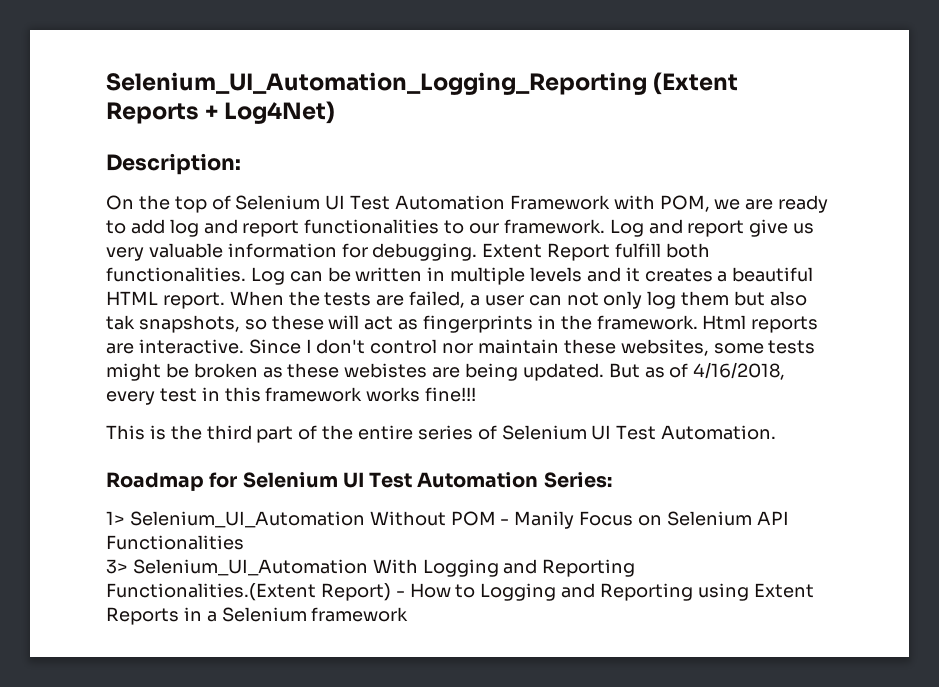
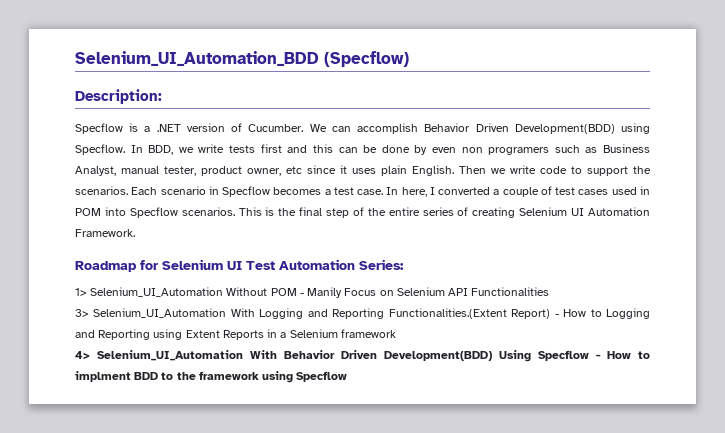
- Selenium_UI_Automation_Logging_Reporting (Extent Reports + Log4Net)
+ Selenium_UI_Automation_BDD (Specflow)
  Description:
- On the top of Selenium UI Test Automation Framework with POM, we are ready to add log and report functionalities to our framework. Log and report give us very valuable information for debugging. Extent Report fulfill both functionalities. Log can be written in multiple levels and it creates a beautiful HTML report. When the tests are failed, a user can not only log them but also tak snapshots, so these will act as fingerprints in the framework. Html reports are interactive. Since I don't control nor maintain these websites, some tests might be broken as these webistes are being updated. But as of 4/16/2018, every test in this framework works fine!!!
- This is the third part of the entire series of Selenium UI Test Automation.
+ Specflow is a .NET version of Cucumber. We can accomplish Behavior Driven Development(BDD) using Specflow. In BDD, we write tests first and this can be done by even non programers such as Business Analyst, manual tester, product owner, etc since it uses plain English. Then we write code to support the scenarios. Each scenario in Specflow becomes a test case. In here, I converted a couple of test cases used in POM into Specflow scenarios. This is the final step of the entire series of creating Selenium UI Automation Framework.
+ 4> Selenium_UI_Automation With Behavior Driven Development(BDD) Using Specflow - How to implment BDD to the framework using Specflow

